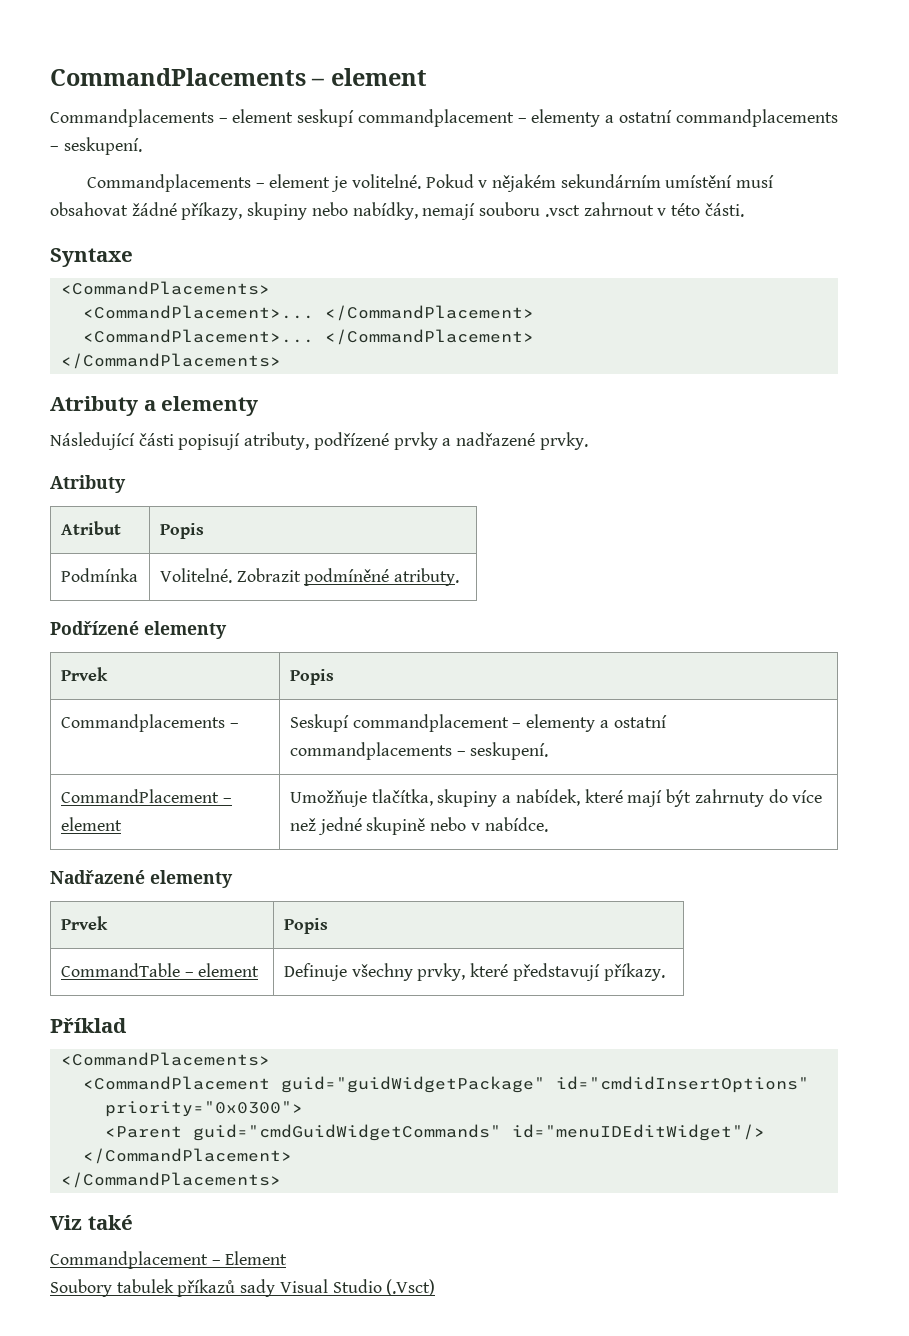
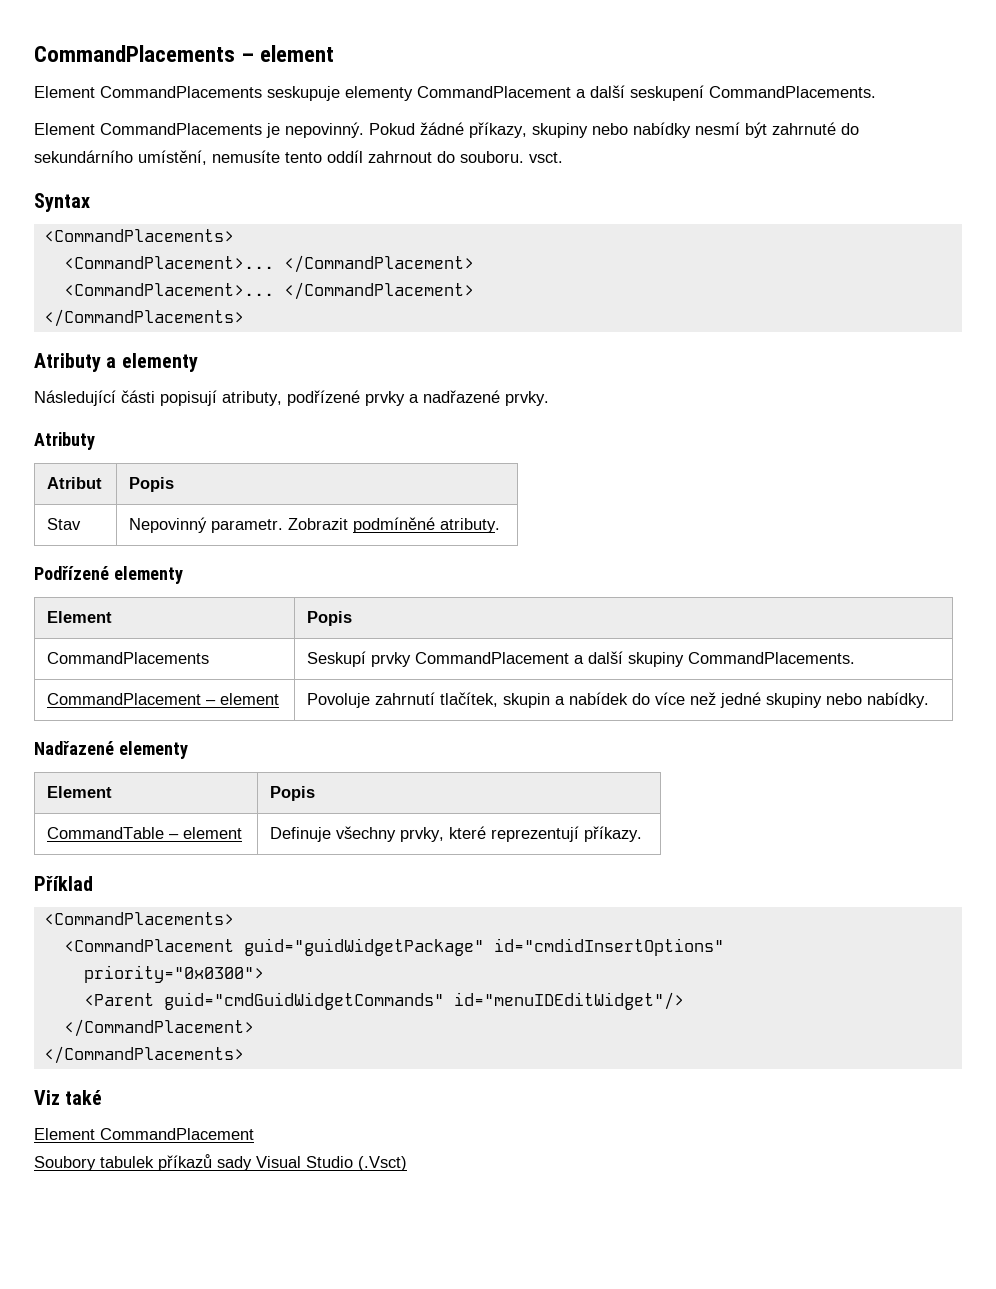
- Commandplacements – element seskupí commandplacement – elementy a ostatní commandplacements – seskupení.
- Commandplacements – element je volitelné. Pokud v nějakém sekundárním umístění musí obsahovat žádné příkazy, skupiny nebo nabídky, nemají souboru .vsct zahrnout v této části.
- Syntaxe
+ Element CommandPlacements seskupuje elementy CommandPlacement a další seskupení CommandPlacements.
+ Element CommandPlacements je nepovinný. Pokud žádné příkazy, skupiny nebo nabídky nesmí být zahrnuté do sekundárního umístění, nemusíte tento oddíl zahrnout do souboru. vsct.
+ Syntax
- Podmínka | Volitelné. Zobrazit podmíněné atributy.
+ Stav | Nepovinný parametr. Zobrazit podmíněné atributy.
  Podřízené elementy
- Prvek | Popis
- Commandplacements – | Seskupí commandplacement – elementy a ostatní commandplacements – seskupení.
- CommandPlacement – element | Umožňuje tlačítka, skupiny a nabídek, které mají být zahrnuty do více než jedné skupině nebo v nabídce.
+ Element | Popis
+ CommandPlacements | Seskupí prvky CommandPlacement a další skupiny CommandPlacements.
+ CommandPlacement – element | Povoluje zahrnutí tlačítek, skupin a nabídek do více než jedné skupiny nebo nabídky.
  Nadřazené elementy
- Prvek | Popis
+ Element | Popis
- CommandTable – element | Definuje všechny prvky, které představují příkazy.
+ CommandTable – element | Definuje všechny prvky, které reprezentují příkazy.
- Commandplacement – Element
+ Element CommandPlacement

